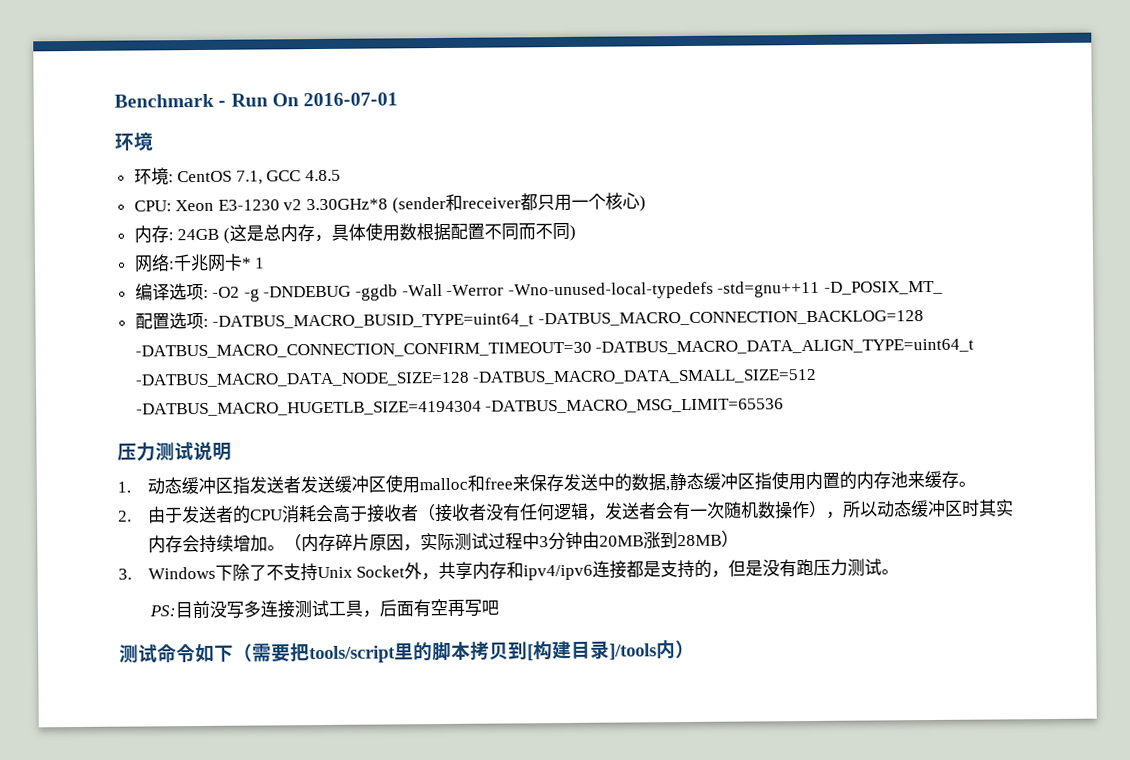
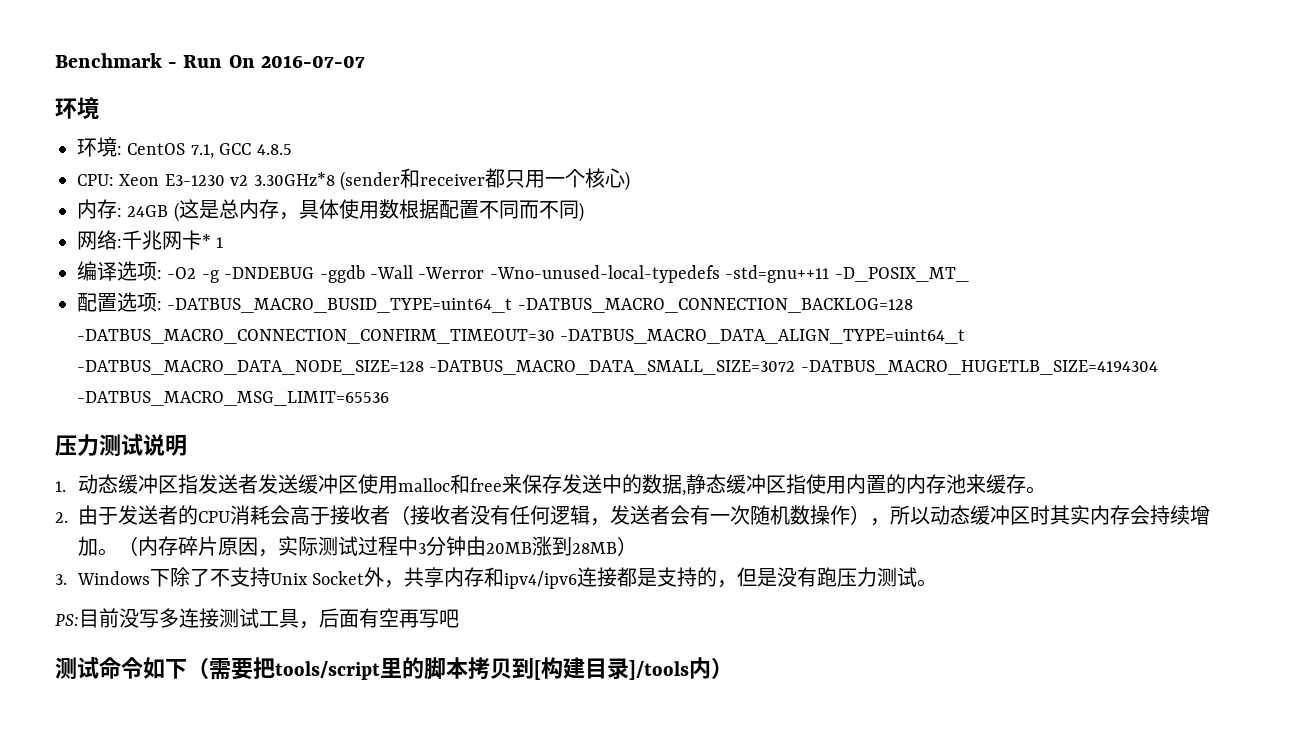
- Benchmark - Run On 2016-07-01
+ Benchmark - Run On 2016-07-07
- 配置选项: -DATBUS_MACRO_BUSID_TYPE=uint64_t -DATBUS_MACRO_CONNECTION_BACKLOG=128 -DATBUS_MACRO_CONNECTION_CONFIRM_TIMEOUT=30 -DATBUS_MACRO_DATA_ALIGN_TYPE=uint64_t -DATBUS_MACRO_DATA_NODE_SIZE=128 -DATBUS_MACRO_DATA_SMALL_SIZE=512 -DATBUS_MACRO_HUGETLB_SIZE=4194304 -DATBUS_MACRO_MSG_LIMIT=65536
+ 配置选项: -DATBUS_MACRO_BUSID_TYPE=uint64_t -DATBUS_MACRO_CONNECTION_BACKLOG=128 -DATBUS_MACRO_CONNECTION_CONFIRM_TIMEOUT=30 -DATBUS_MACRO_DATA_ALIGN_TYPE=uint64_t -DATBUS_MACRO_DATA_NODE_SIZE=128 -DATBUS_MACRO_DATA_SMALL_SIZE=3072 -DATBUS_MACRO_HUGETLB_SIZE=4194304 -DATBUS_MACRO_MSG_LIMIT=65536

